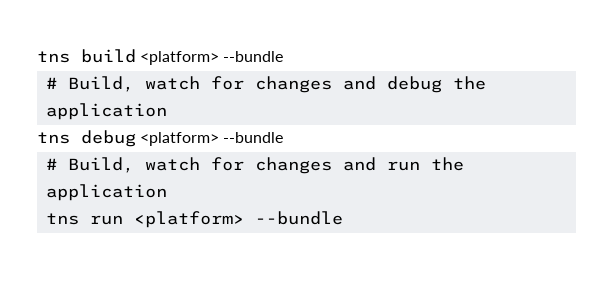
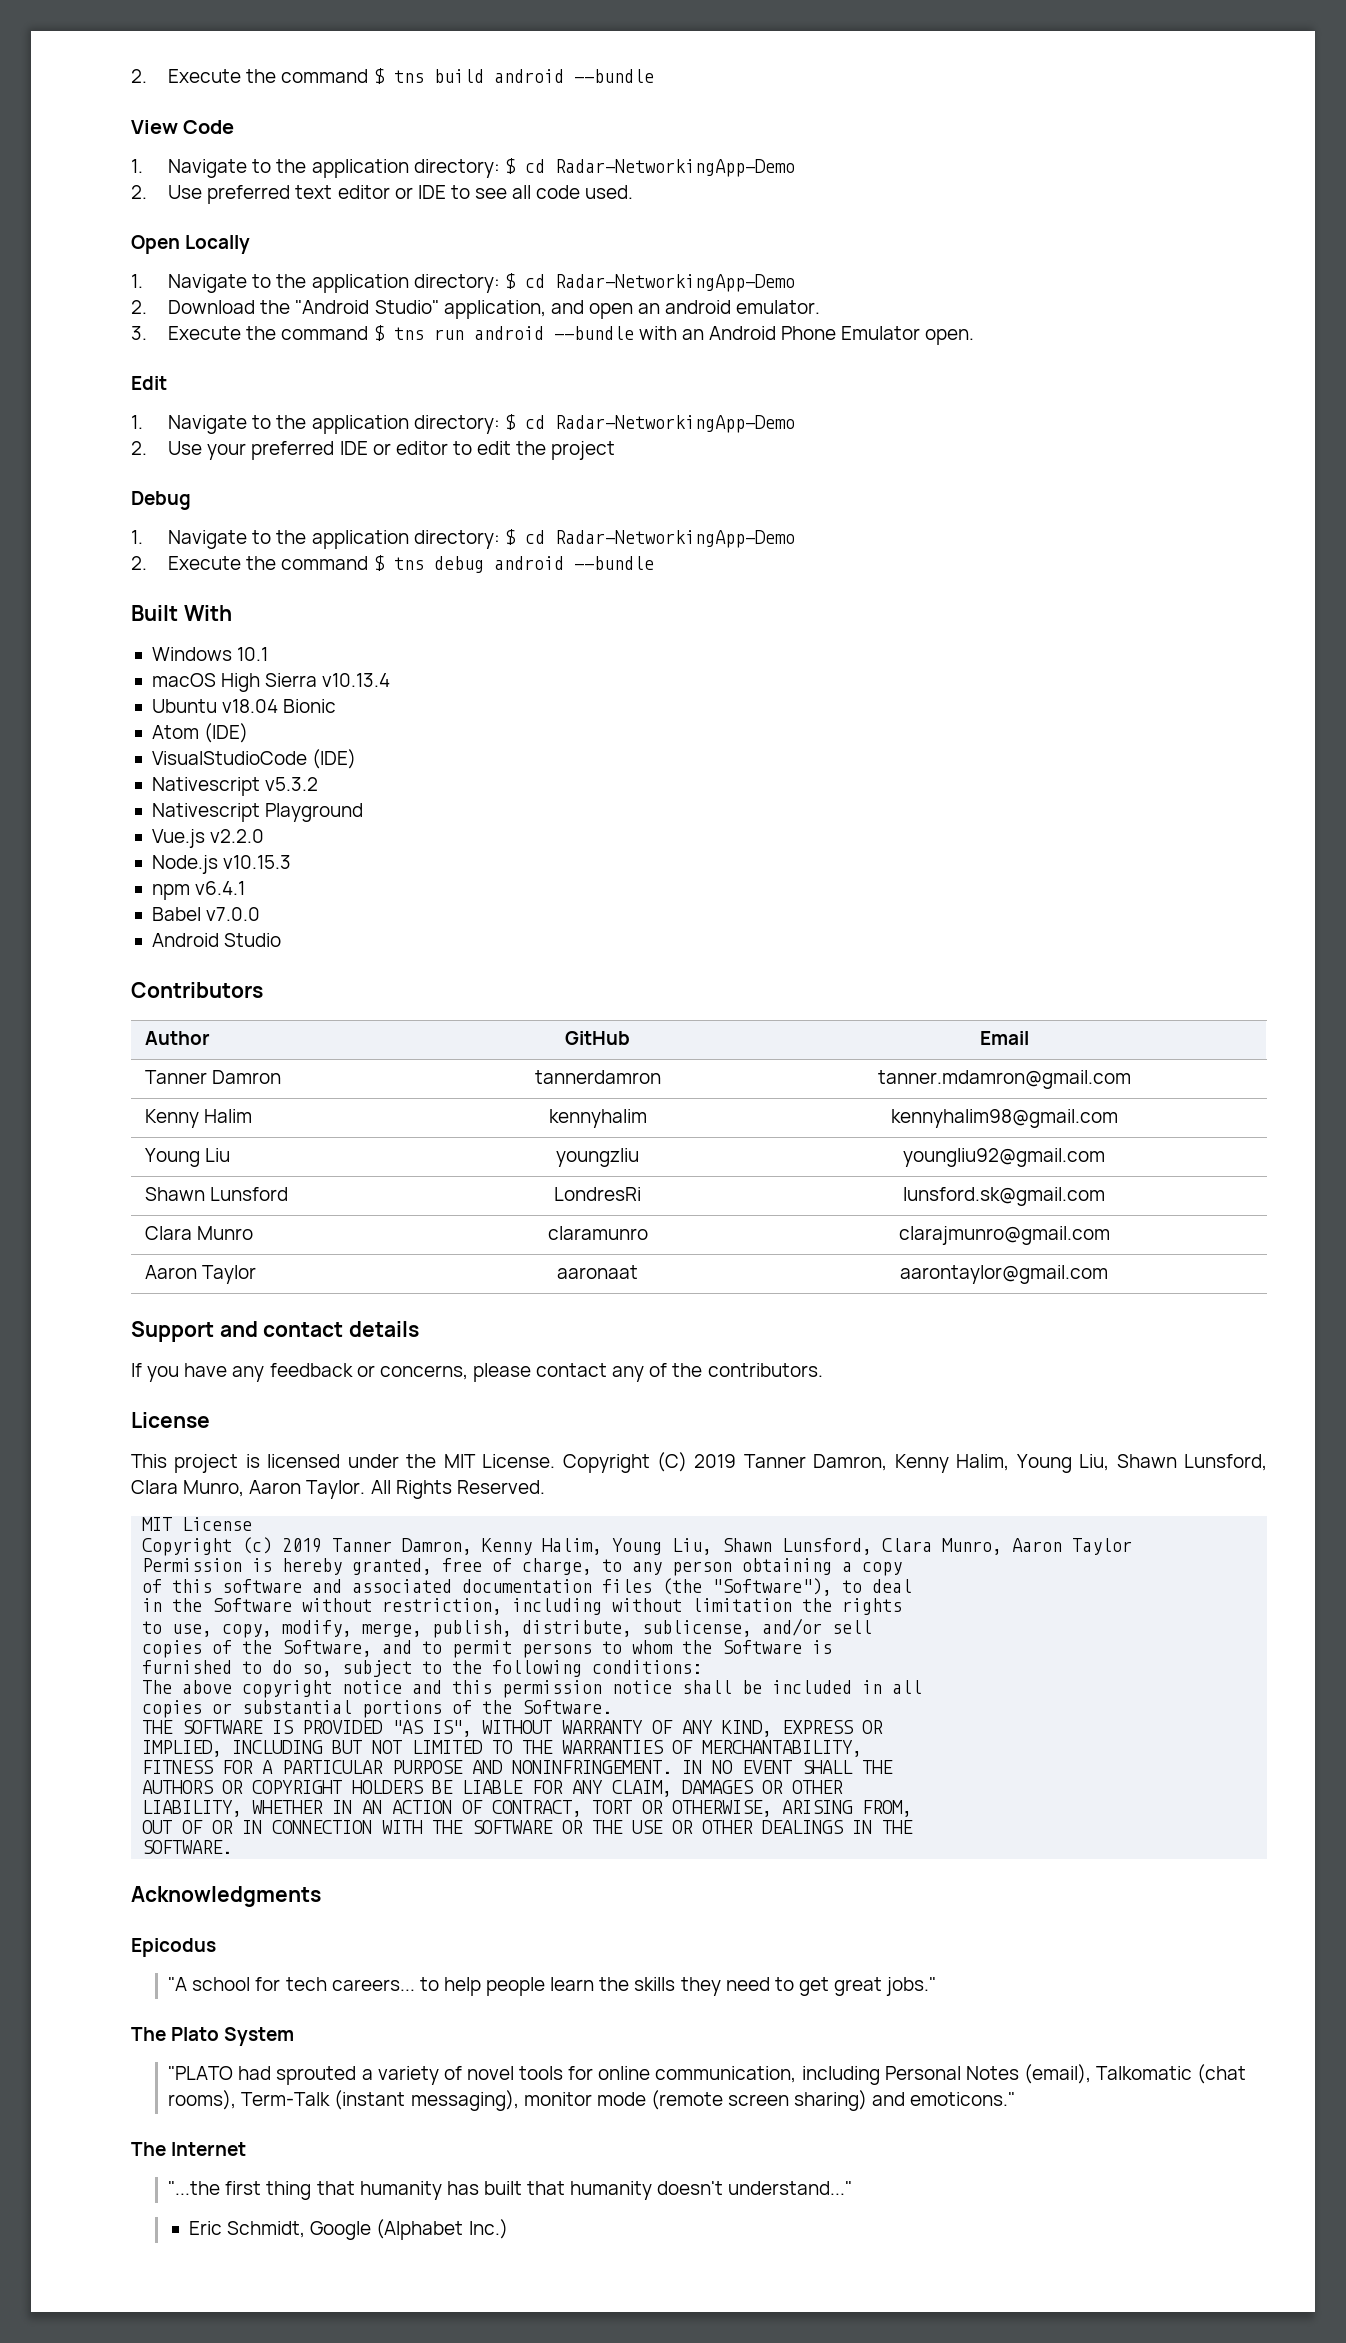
- tns build <platform> --bundle
- # Build, watch for changes and debug the application
- tns debug <platform> --bundle
- # Build, watch for changes and run the application
- tns run <platform> --bundle
+ 2. Execute the command $ tns build android --bundle
+ View Code
+ 1. Navigate to the application directory: $ cd Radar-NetworkingApp-Demo
+ 2. Use preferred text editor or IDE to see all code used.
+ Open Locally
+ 1. Navigate to the application directory: $ cd Radar-NetworkingApp-Demo
+ 2. Download the "Android Studio" application, and open an android emulator.
+ 3. Execute the command $ tns run android --bundle with an Android Phone Emulator open.
+ Edit
+ 1. Navigate to the application directory: $ cd Radar-NetworkingApp-Demo
+ 2. Use your preferred IDE or editor to edit the project
+ Debug
+ 1. Navigate to the application directory: $ cd Radar-NetworkingApp-Demo
+ 2. Execute the command $ tns debug android --bundle
+ Built With
+ Windows 10.1
+ macOS High Sierra v10.13.4
+ Ubuntu v18.04 Bionic
+ Atom (IDE)
+ VisualStudioCode (IDE)
+ Nativescript v5.3.2
+ Nativescript Playground
+ Vue.js v2.2.0
+ Node.js v10.15.3
+ npm v6.4.1
+ Babel v7.0.0
+ Android Studio
+ Contributors
+ Author | GitHub | Email
+ Tanner Damron | tannerdamron | tanner.mdamron@gmail.com
+ Kenny Halim | kennyhalim | kennyhalim98@gmail.com
+ Young Liu | youngzliu | youngliu92@gmail.com
+ Shawn Lunsford | LondresRi | lunsford.sk@gmail.com
+ Clara Munro | claramunro | clarajmunro@gmail.com
+ Aaron Taylor | aaronaat | aarontaylor@gmail.com
+ Support and contact details
+ If you have any feedback or concerns, please contact any of the contributors.
+ License
+ This project is licensed under the MIT License. Copyright (C) 2019 Tanner Damron, Kenny Halim, Young Liu, Shawn Lunsford, Clara Munro, Aaron Taylor. All Rights Reserved.
+ MIT License
+ Copyright (c) 2019 Tanner Damron, Kenny Halim, Young Liu, Shawn Lunsford, Clara Munro, Aaron Taylor
+ Permission is hereby granted, free of charge, to any person obtaining a copy
+ of this software and associated documentation files (the "Software"), to deal
+ in the Software without restriction, including without limitation the rights
+ to use, copy, modify, merge, publish, distribute, sublicense, and/or sell
+ copies of the Software, and to permit persons to whom the Software is
+ furnished to do so, subject to the following conditions:
+ The above copyright notice and this permission notice shall be included in all
+ copies or substantial portions of the Software.
+ THE SOFTWARE IS PROVIDED "AS IS", WITHOUT WARRANTY OF ANY KIND, EXPRESS OR
+ IMPLIED, INCLUDING BUT NOT LIMITED TO THE WARRANTIES OF MERCHANTABILITY,
+ FITNESS FOR A PARTICULAR PURPOSE AND NONINFRINGEMENT. IN NO EVENT SHALL THE
+ AUTHORS OR COPYRIGHT HOLDERS BE LIABLE FOR ANY CLAIM, DAMAGES OR OTHER
+ LIABILITY, WHETHER IN AN ACTION OF CONTRACT, TORT OR OTHERWISE, ARISING FROM,
+ OUT OF OR IN CONNECTION WITH THE SOFTWARE OR THE USE OR OTHER DEALINGS IN THE
+ SOFTWARE.
+ Acknowledgments
+ Epicodus
+ "A school for tech careers... to help people learn the skills they need to get great jobs."
+ The Plato System
+ "PLATO had sprouted a variety of novel tools for online communication, including Personal Notes (email), Talkomatic (chat rooms), Term-Talk (instant messaging), monitor mode (remote screen sharing) and emoticons."
+ The Internet
+ "...the first thing that humanity has built that humanity doesn't understand..."
+ Eric Schmidt, Google (Alphabet Inc.)

